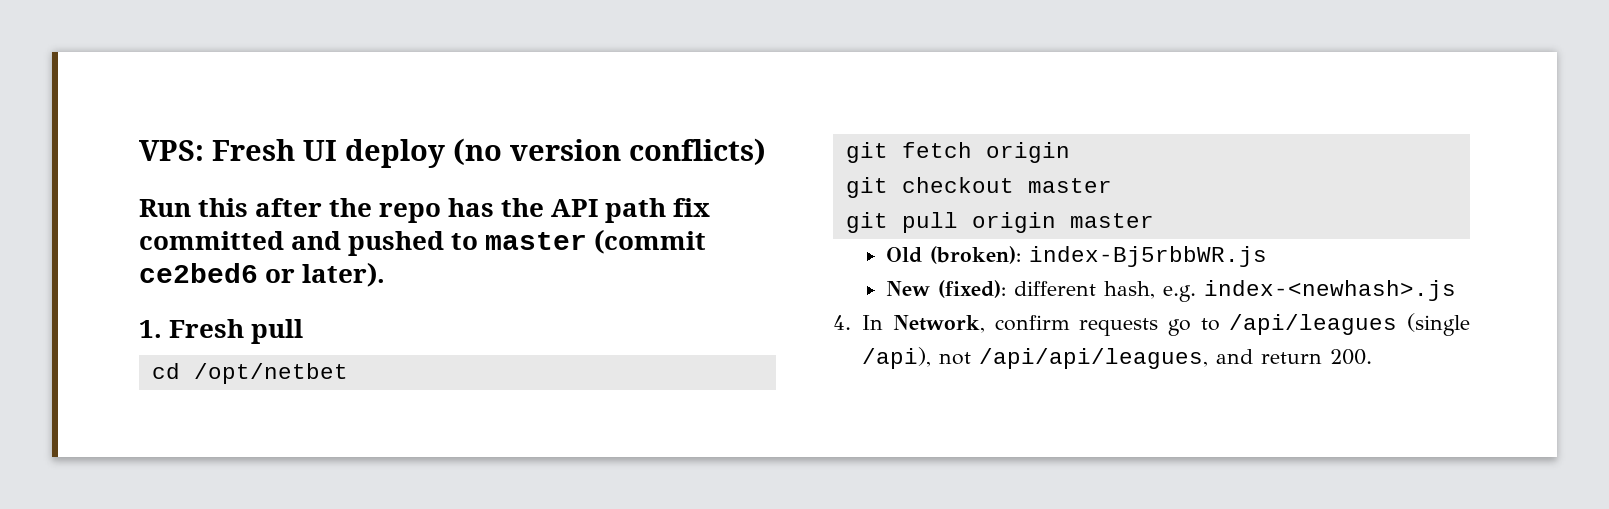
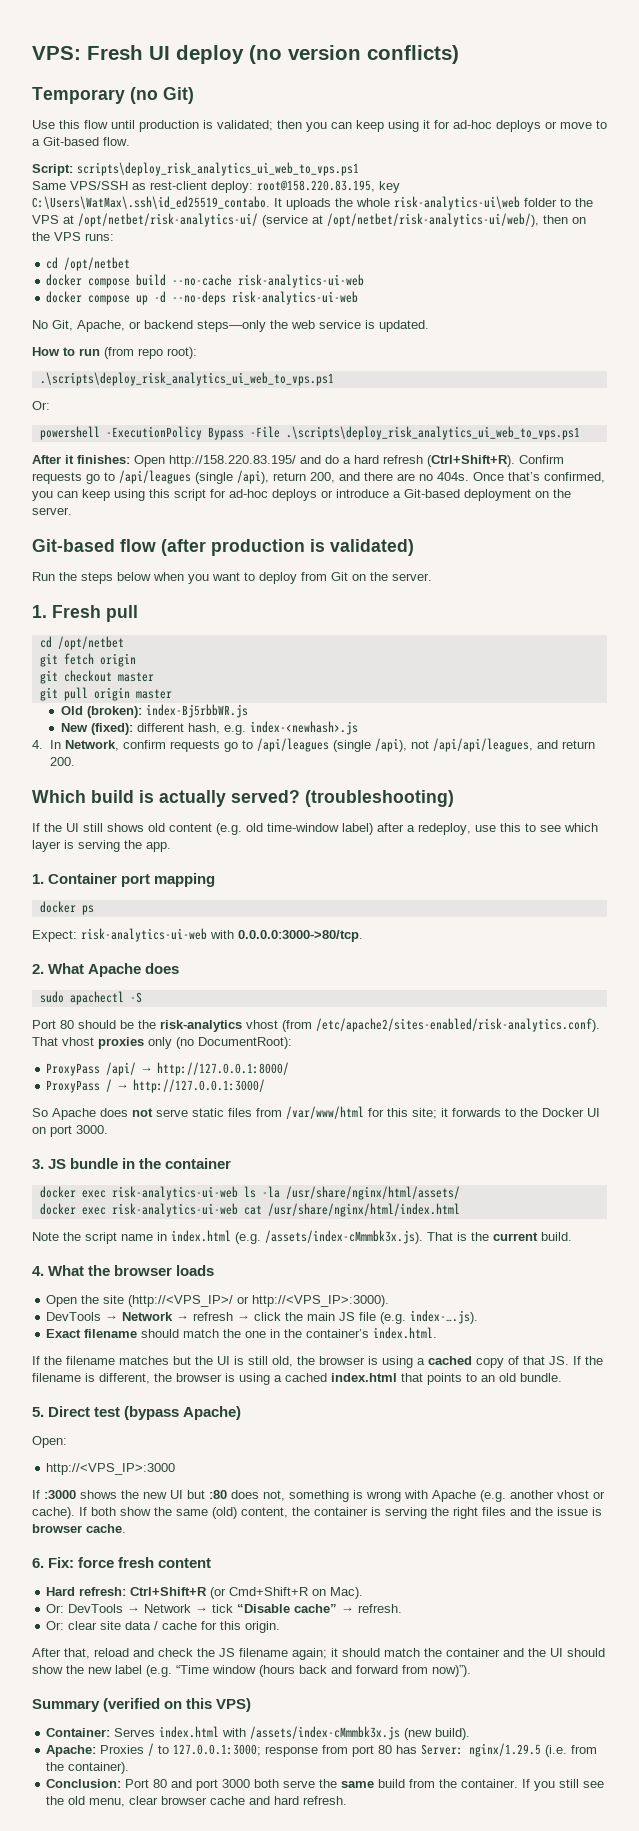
- Run this after the repo has the API path fix committed and pushed to master (commit ce2bed6 or later).
+ Temporary (no Git)
+ Use this flow until production is validated; then you can keep using it for ad-hoc deploys or move to a Git-based flow.
+ Script: scripts\deploy_risk_analytics_ui_web_to_vps.ps1
+ Same VPS/SSH as rest-client deploy: root@158.220.83.195, key C:\Users\WatMax\.ssh\id_ed25519_contabo. It uploads the whole risk-analytics-ui\web folder to the VPS at /opt/netbet/risk-analytics-ui/ (service at /opt/netbet/risk-analytics-ui/web/), then on the VPS runs:
+ cd /opt/netbet
+ docker compose build --no-cache risk-analytics-ui-web
+ docker compose up -d --no-deps risk-analytics-ui-web
+ No Git, Apache, or backend steps—only the web service is updated.
+ How to run (from repo root):
+ .\scripts\deploy_risk_analytics_ui_web_to_vps.ps1
+ Or:
+ powershell -ExecutionPolicy Bypass -File .\scripts\deploy_risk_analytics_ui_web_to_vps.ps1
+ After it finishes: Open http://158.220.83.195/ and do a hard refresh (Ctrl+Shift+R). Confirm requests go to /api/leagues (single /api), return 200, and there are no 404s. Once that’s confirmed, you can keep using this script for ad-hoc deploys or introduce a Git-based deployment on the server.
+ Git-based flow (after production is validated)
+ Run the steps below when you want to deploy from Git on the server.
+ Which build is actually served? (troubleshooting)
+ If the UI still shows old content (e.g. old time-window label) after a redeploy, use this to see which layer is serving the app.
+ 1. Container port mapping
+ docker ps
+ Expect: risk-analytics-ui-web with 0.0.0.0:3000->80/tcp.
+ 2. What Apache does
+ sudo apachectl -S
+ Port 80 should be the risk-analytics vhost (from /etc/apache2/sites-enabled/risk-analytics.conf). That vhost proxies only (no DocumentRoot):
+ ProxyPass /api/ → http://127.0.0.1:8000/
+ ProxyPass / → http://127.0.0.1:3000/
+ So Apache does not serve static files from /var/www/html for this site; it forwards to the Docker UI on port 3000.
+ 3. JS bundle in the container
+ docker exec risk-analytics-ui-web ls -la /usr/share/nginx/html/assets/
+ docker exec risk-analytics-ui-web cat /usr/share/nginx/html/index.html
+ Note the script name in index.html (e.g. /assets/index-cMmmbk3x.js). That is the current build.
+ 4. What the browser loads
+ Open the site (http://<VPS_IP>/ or http://<VPS_IP>:3000).
+ DevTools → Network → refresh → click the main JS file (e.g. index-….js).
+ Exact filename should match the one in the container’s index.html.
+ If the filename matches but the UI is still old, the browser is using a cached copy of that JS. If the filename is different, the browser is using a cached index.html that points to an old bundle.
+ 5. Direct test (bypass Apache)
+ Open:
+ http://<VPS_IP>:3000
+ If :3000 shows the new UI but :80 does not, something is wrong with Apache (e.g. another vhost or cache). If both show the same (old) content, the container is serving the right files and the issue is browser cache.
+ 6. Fix: force fresh content
+ Hard refresh: Ctrl+Shift+R (or Cmd+Shift+R on Mac).
+ Or: DevTools → Network → tick “Disable cache” → refresh.
+ Or: clear site data / cache for this origin.
+ After that, reload and check the JS filename again; it should match the container and the UI should show the new label (e.g. “Time window (hours back and forward from now)”).
+ Summary (verified on this VPS)
+ Container: Serves index.html with /assets/index-cMmmbk3x.js (new build).
+ Apache: Proxies / to 127.0.0.1:3000; response from port 80 has Server: nginx/1.29.5 (i.e. from the container).
+ Conclusion: Port 80 and port 3000 both serve the same build from the container. If you still see the old menu, clear browser cache and hard refresh.

